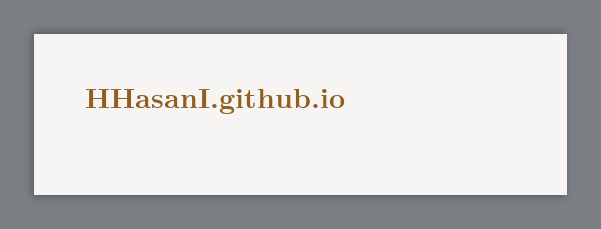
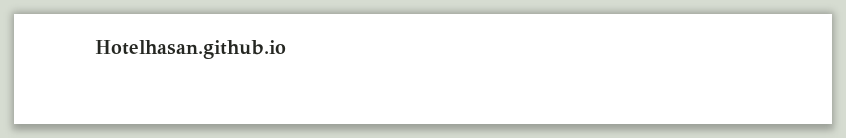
- HHasanI.github.io
+ Hotelhasan.github.io

